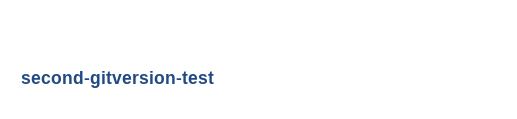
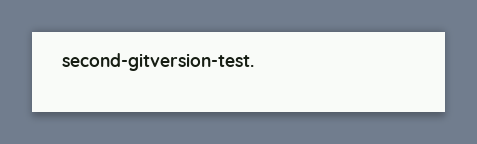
- second-gitversion-test
+ second-gitversion-test.

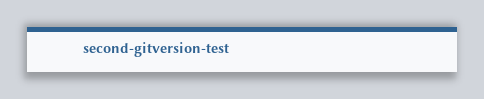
- second-gitversion-test.
+ second-gitversion-test

